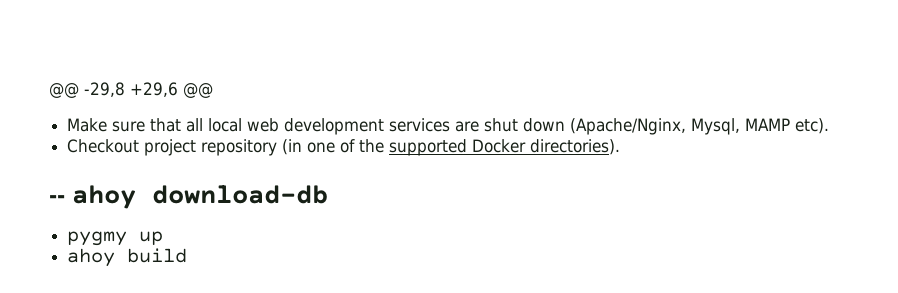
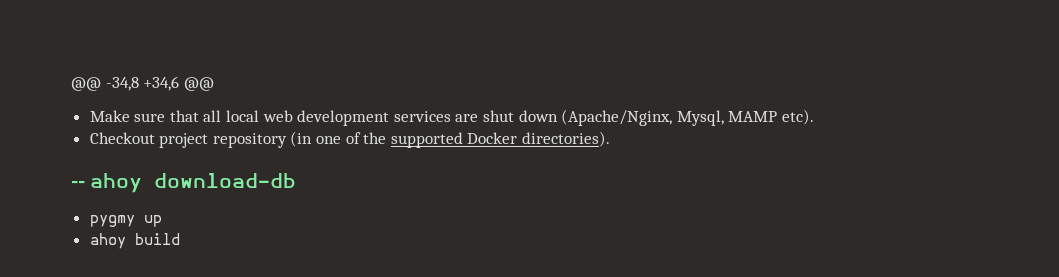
- @@ -29,8 +29,6 @@
+ @@ -34,8 +34,6 @@

